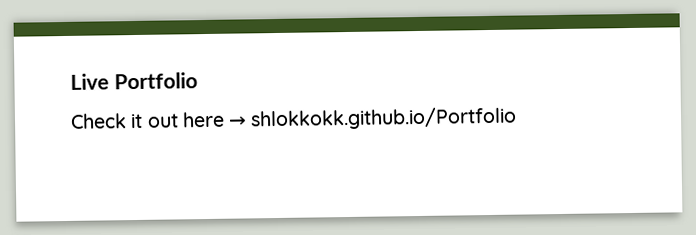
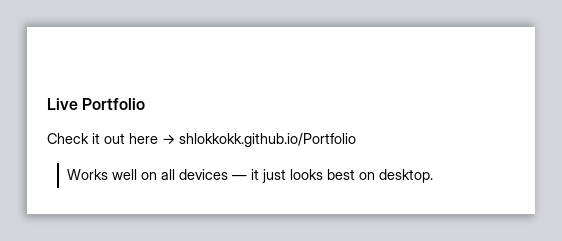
+ Works well on all devices — it just looks best on desktop.

